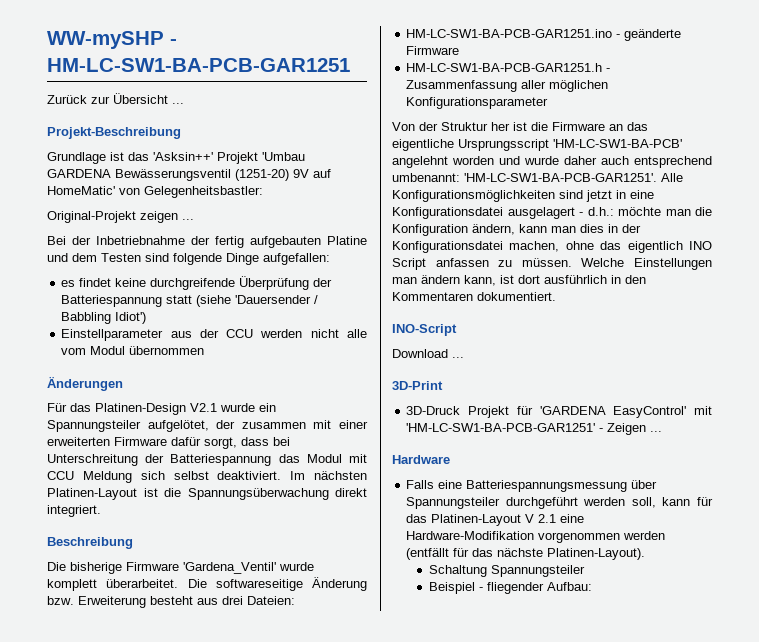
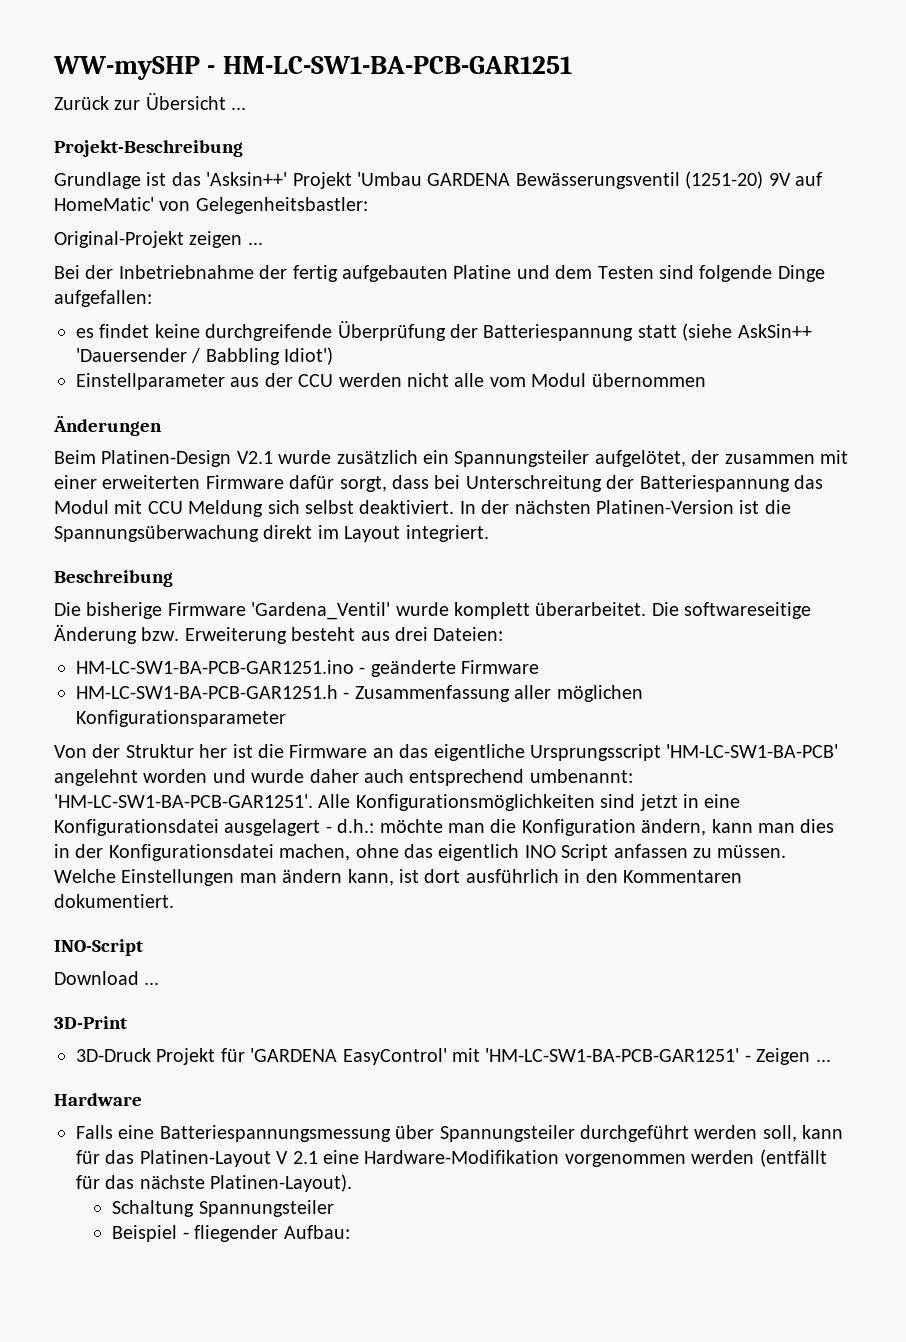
- es findet keine durchgreifende Überprüfung der Batteriespannung statt (siehe 'Dauersender / Babbling Idiot')
+ es findet keine durchgreifende Überprüfung der Batteriespannung statt (siehe AskSin++ 'Dauersender / Babbling Idiot')
- Für das Platinen-Design V2.1 wurde ein Spannungsteiler aufgelötet, der zusammen mit einer erweiterten Firmware dafür sorgt, dass bei Unterschreitung der Batteriespannung das Modul mit CCU Meldung sich selbst deaktiviert.
+ Beim Platinen-Design V2.1 wurde zusätzlich ein Spannungsteiler aufgelötet, der zusammen mit einer erweiterten Firmware dafür sorgt, dass bei Unterschreitung der Batteriespannung das Modul mit CCU Meldung sich selbst deaktiviert.
- Im nächsten Platinen-Layout ist die Spannungsüberwachung direkt integriert.
+ In der nächsten Platinen-Version ist die Spannungsüberwachung direkt im Layout integriert.

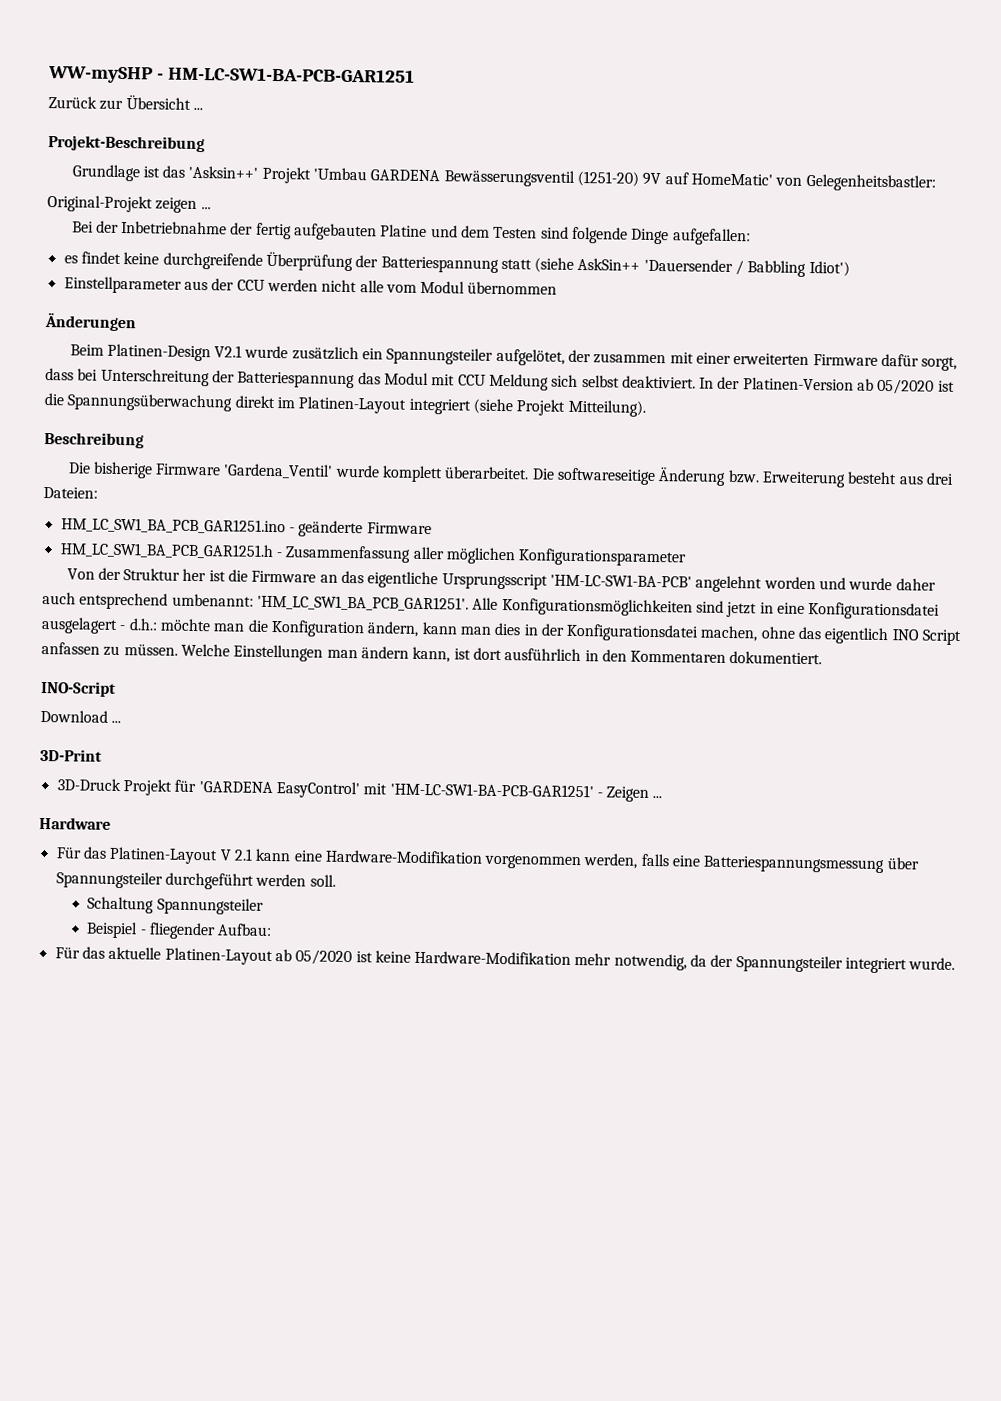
- In der nächsten Platinen-Version ist die Spannungsüberwachung direkt im Layout integriert.
+ In der Platinen-Version ab 05/2020 ist die Spannungsüberwachung direkt im Platinen-Layout integriert (siehe Projekt Mitteilung).
- HM-LC-SW1-BA-PCB-GAR1251.ino - geänderte Firmware
+ HM_LC_SW1_BA_PCB_GAR1251.ino - geänderte Firmware
- HM-LC-SW1-BA-PCB-GAR1251.h - Zusammenfassung aller möglichen Konfigurationsparameter
+ HM_LC_SW1_BA_PCB_GAR1251.h - Zusammenfassung aller möglichen Konfigurationsparameter
- Von der Struktur her ist die Firmware an das eigentliche Ursprungsscript 'HM-LC-SW1-BA-PCB' angelehnt worden und wurde daher auch entsprechend umbenannt: 'HM-LC-SW1-BA-PCB-GAR1251'.
+ Von der Struktur her ist die Firmware an das eigentliche Ursprungsscript 'HM-LC-SW1-BA-PCB' angelehnt worden und wurde daher auch entsprechend umbenannt: 'HM_LC_SW1_BA_PCB_GAR1251'.
- Falls eine Batteriespannungsmessung über Spannungsteiler durchgeführt werden soll, kann für das Platinen-Layout V 2.1 eine Hardware-Modifikation vorgenommen werden (entfällt für das nächste Platinen-Layout).
+ Für das Platinen-Layout V 2.1 kann eine Hardware-Modifikation vorgenommen werden, falls eine Batteriespannungsmessung über Spannungsteiler durchgeführt werden soll.
+ Für das aktuelle Platinen-Layout ab 05/2020 ist keine Hardware-Modifikation mehr notwendig, da der Spannungsteiler integriert wurde.

